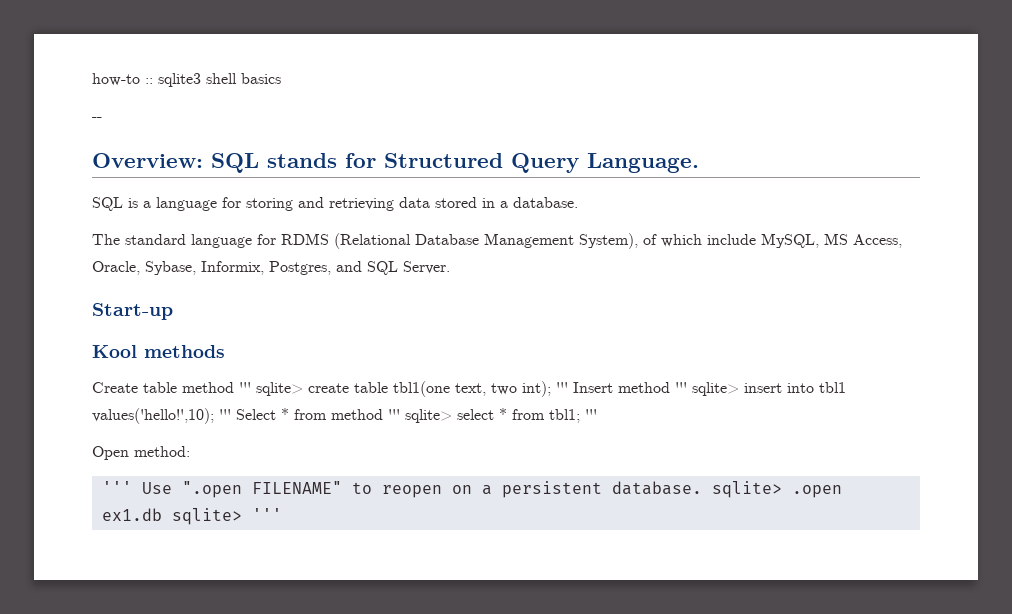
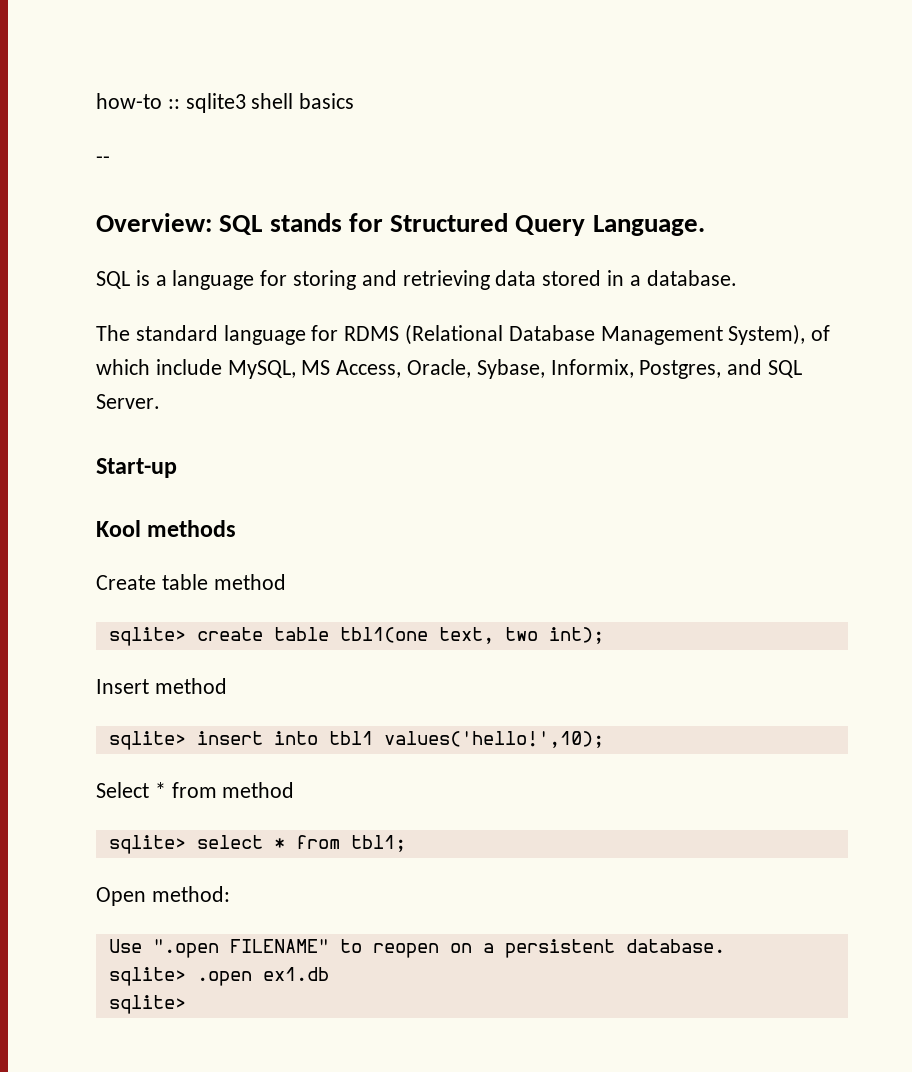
- Create table method ''' sqlite> create table tbl1(one text, two int); ''' Insert method ''' sqlite> insert into tbl1 values('hello!',10); ''' Select * from method ''' sqlite> select * from tbl1; '''
+ Create table method
+ sqlite> create table tbl1(one text, two int);
+ Insert method
+ sqlite> insert into tbl1 values('hello!',10);
+ Select * from method
+ sqlite> select * from tbl1;
- ''' Use ".open FILENAME" to reopen on a persistent database. sqlite> .open ex1.db sqlite> '''
+ Use ".open FILENAME" to reopen on a persistent database.
+ sqlite> .open ex1.db
+ sqlite>

